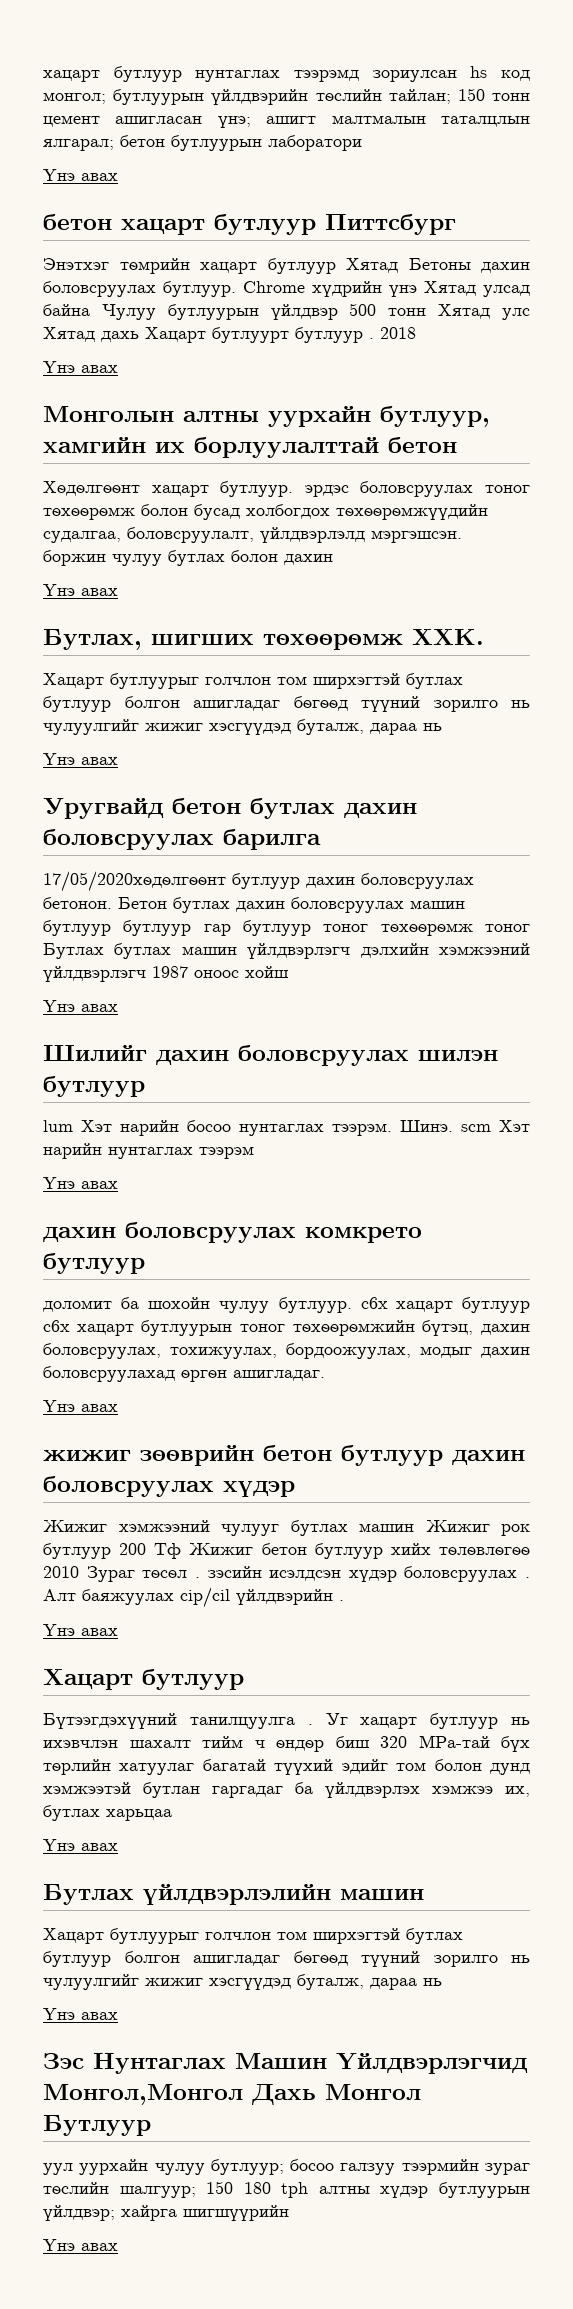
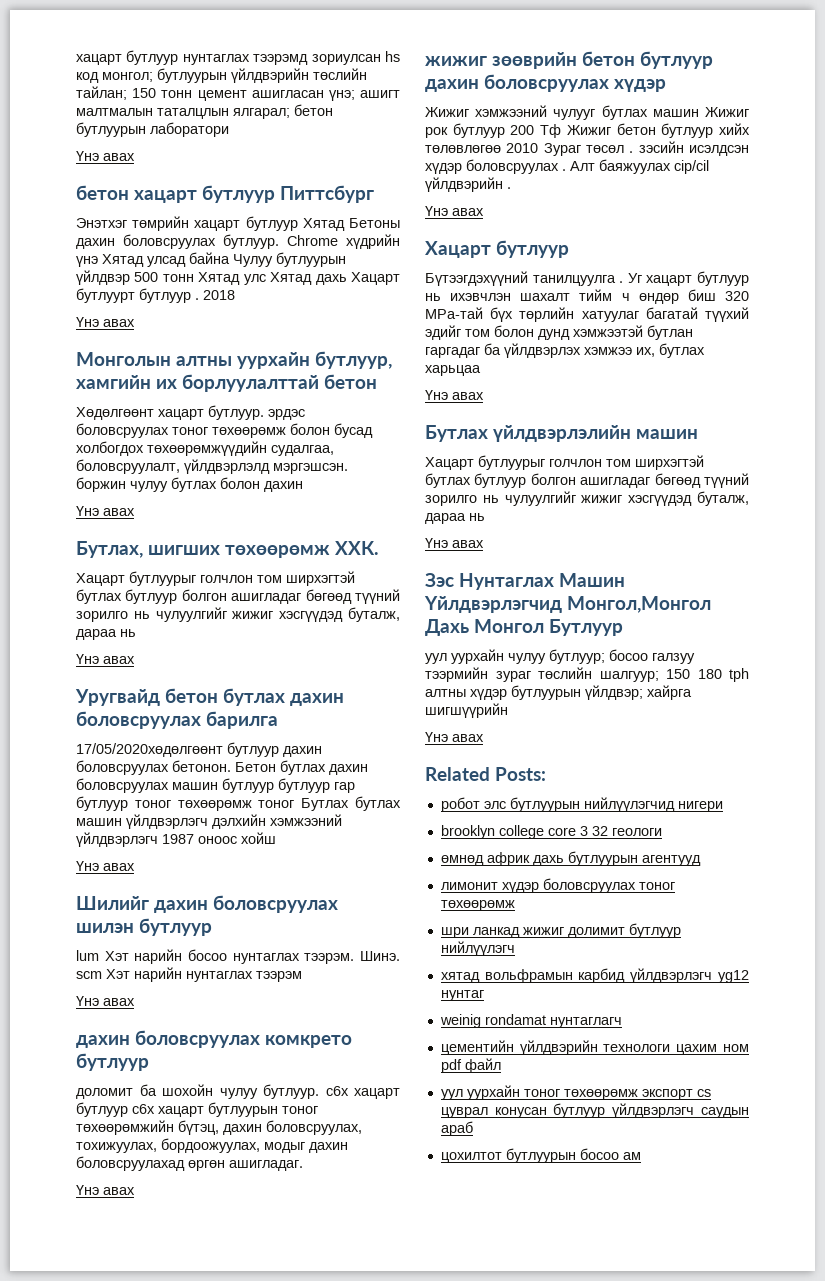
+ Related Posts:
+ робот элс бутлуурын нийлүүлэгчид нигери
+ brooklyn college core 3 32 геологи
+ өмнөд африк дахь бутлуурын агентууд
+ лимонит хүдэр боловсруулах тоног төхөөрөмж
+ шри ланкад жижиг долимит бутлуур нийлүүлэгч
+ хятад вольфрамын карбид үйлдвэрлэгч yg12 нунтаг
+ weinig rondamat нунтаглагч
+ цементийн үйлдвэрийн технологи цахим ном pdf файл
+ уул уурхайн тоног төхөөрөмж экспорт cs цуврал конусан бутлуур үйлдвэрлэгч саудын араб
+ цохилтот бутлуурын босоо ам

